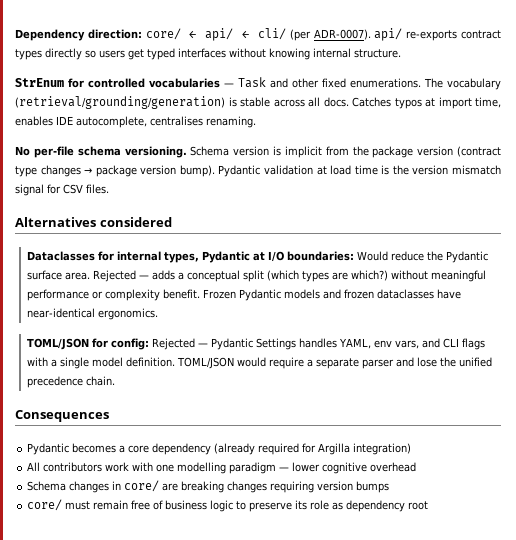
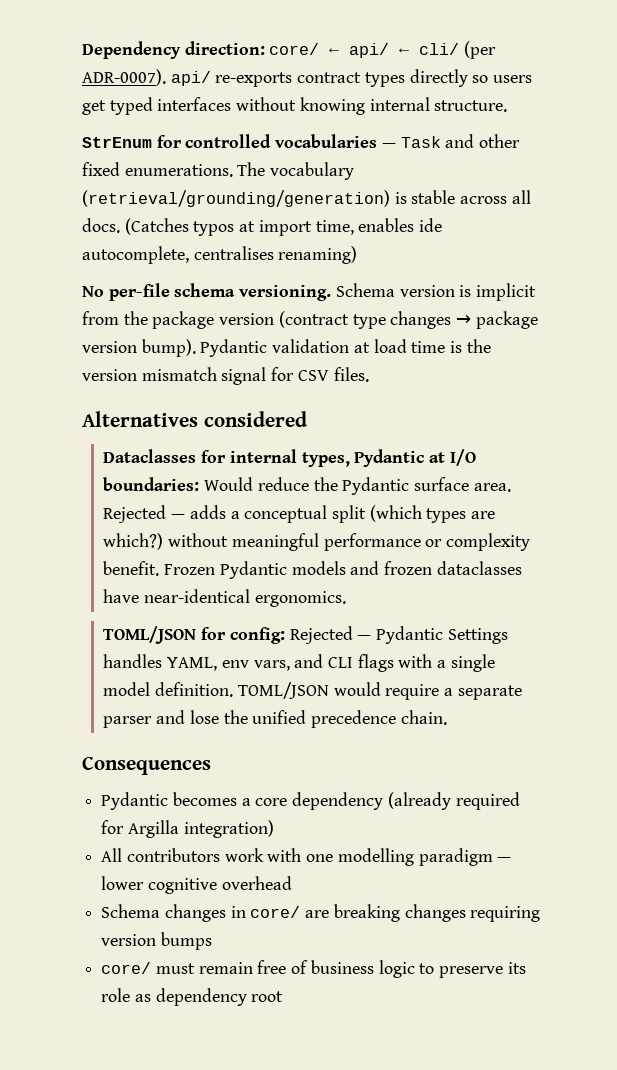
- Catches typos at import time, enables IDE autocomplete, centralises renaming.
+ (Catches typos at import time, enables ide autocomplete, centralises renaming)

